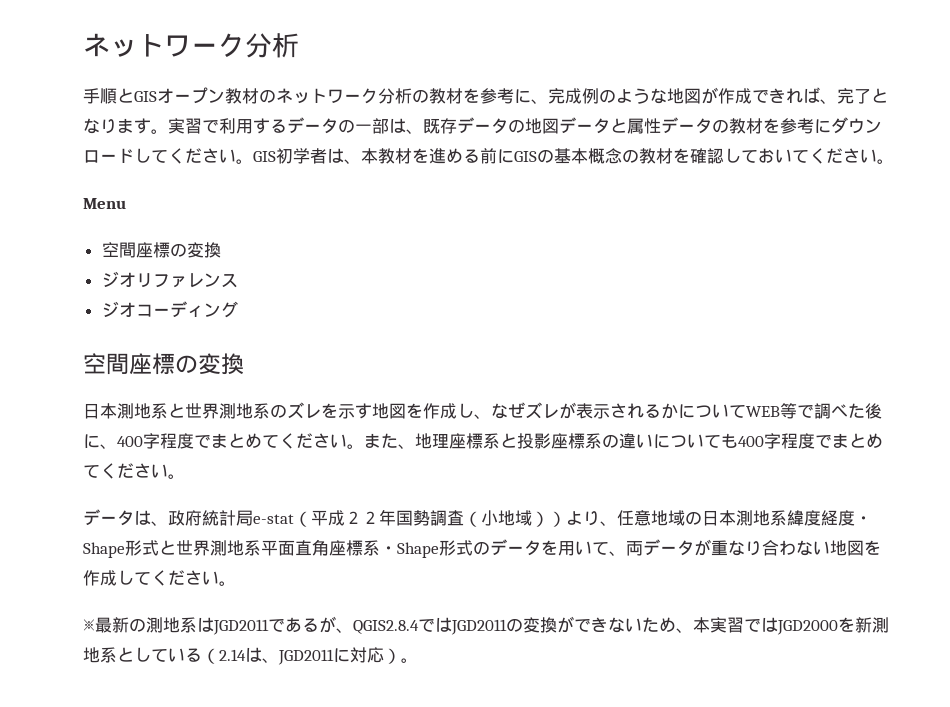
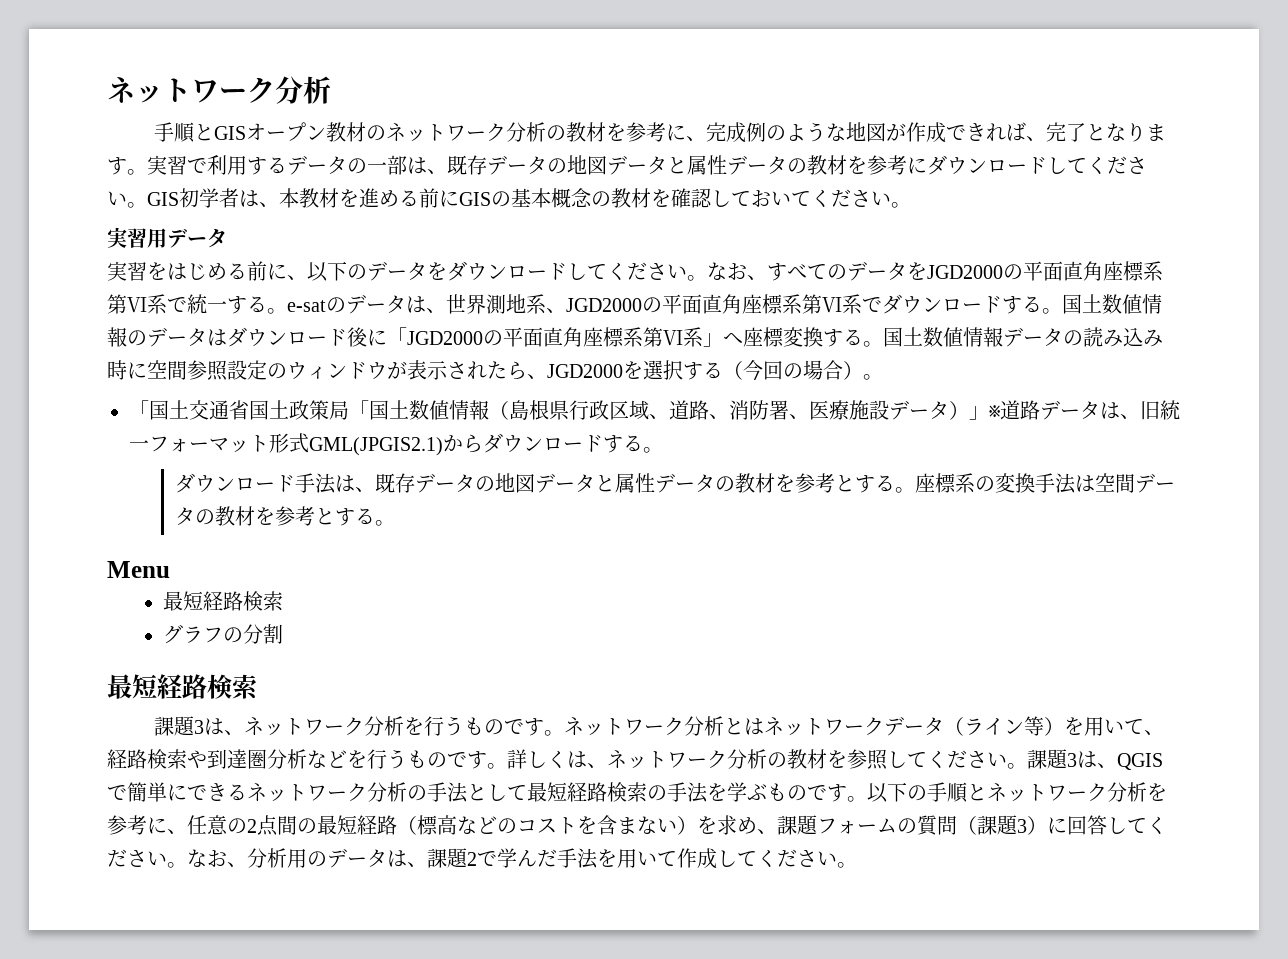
+ 実習用データ
+ 実習をはじめる前に、以下のデータをダウンロードしてください。なお、すべてのデータをJGD2000の平面直角座標系第Ⅵ系で統一する。e-satのデータは、世界測地系、JGD2000の平面直角座標系第Ⅵ系でダウンロードする。国土数値情報のデータはダウンロード後に「JGD2000の平面直角座標系第Ⅵ系」へ座標変換する。国土数値情報データの読み込み時に空間参照設定のウィンドウが表示されたら、JGD2000を選択する（今回の場合）。
+ 「国土交通省国土政策局「国土数値情報（島根県行政区域、道路、消防署、医療施設データ）」※道路データは、旧統一フォーマット形式GML(JPGIS2.1)からダウンロードする。
+ ダウンロード手法は、既存データの地図データと属性データの教材を参考とする。座標系の変換手法は空間データの教材を参考とする。
  Menu
- 空間座標の変換
- ジオリファレンス
- ジオコーディング
- 空間座標の変換
- 日本測地系と世界測地系のズレを示す地図を作成し、なぜズレが表示されるかについてWEB等で調べた後に、400字程度でまとめてください。また、地理座標系と投影座標系の違いについても400字程度でまとめてください。
- データは、政府統計局e-stat（平成２２年国勢調査（小地域））より、任意地域の日本測地系緯度経度・Shape形式と世界測地系平面直角座標系・Shape形式のデータを用いて、両データが重なり合わない地図を作成してください。
+ 最短経路検索
+ グラフの分割
+ 最短経路検索
+ 課題3は、ネットワーク分析を行うものです。ネットワーク分析とはネットワークデータ（ライン等）を用いて、経路検索や到達圏分析などを行うものです。詳しくは、ネットワーク分析の教材を参照してください。課題3は、QGISで簡単にできるネットワーク分析の手法として最短経路検索の手法を学ぶものです。以下の手順とネットワーク分析を参考に、任意の2点間の最短経路（標高などのコストを含まない）を求め、課題フォームの質問（課題3）に回答してください。なお、分析用のデータは、課題2で学んだ手法を用いて作成してください。
- ※最新の測地系はJGD2011であるが、QGIS2.8.4ではJGD2011の変換ができないため、本実習ではJGD2000を新測地系としている（2.14は、JGD2011に対応）。

